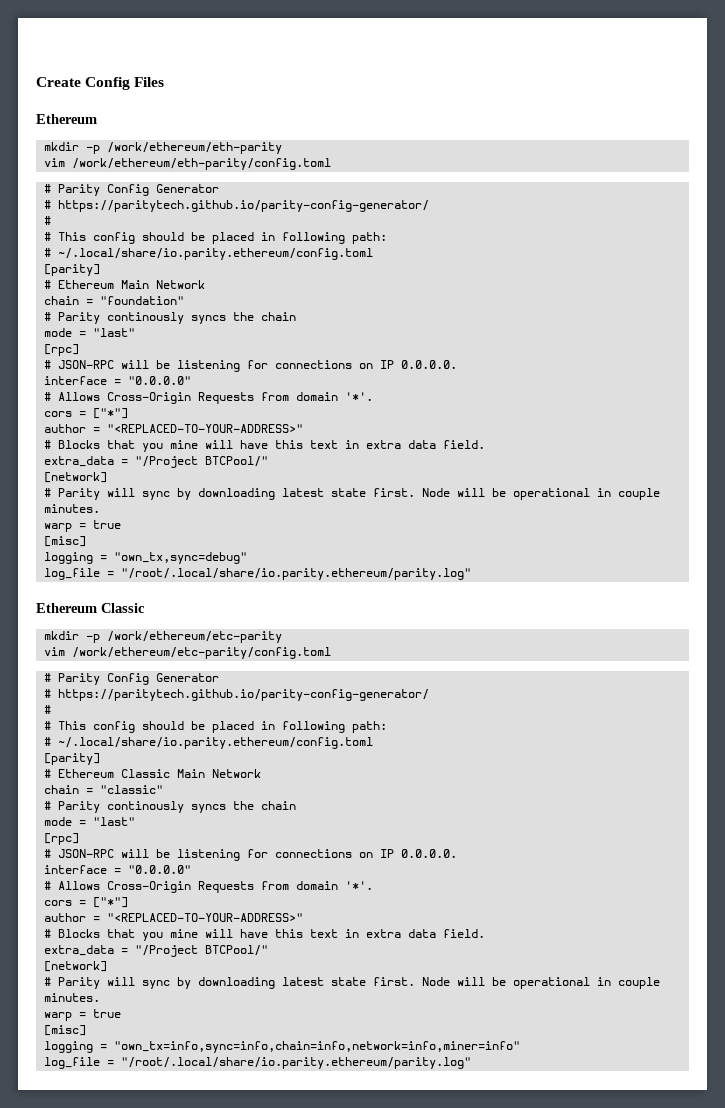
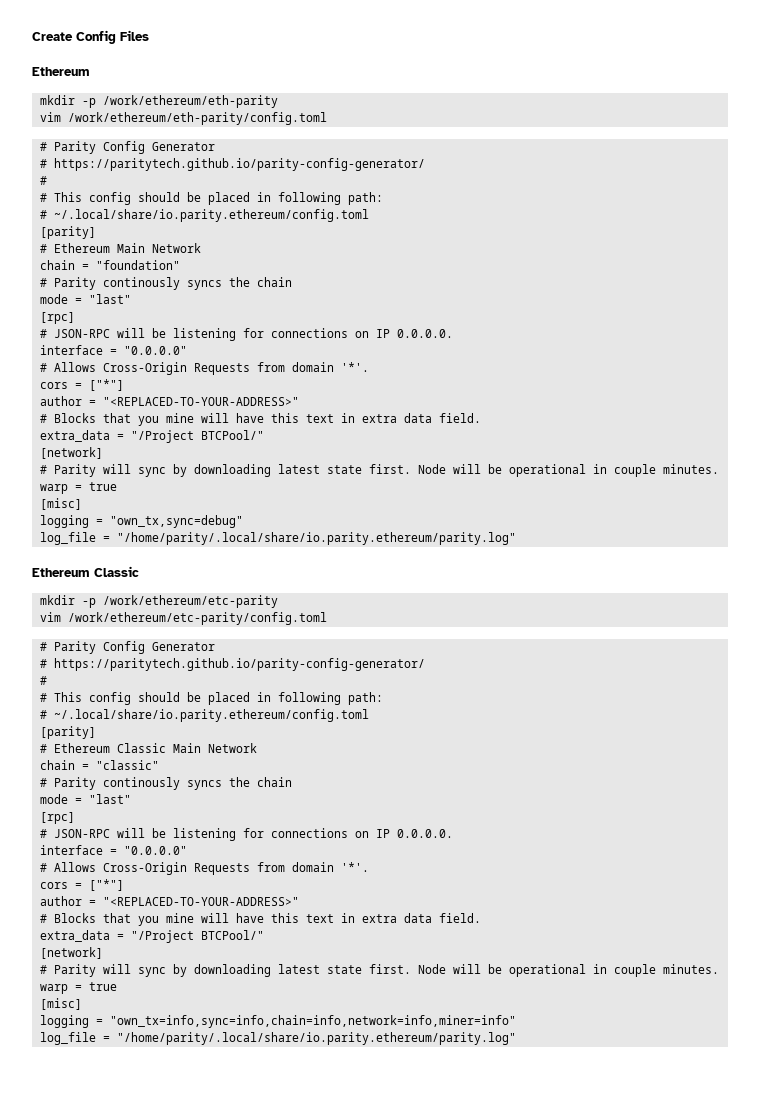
  logging = "own_tx,sync=debug"
- log_file = "/root/.local/share/io.parity.ethereum/parity.log"
+ log_file = "/home/parity/.local/share/io.parity.ethereum/parity.log"
  logging = "own_tx=info,sync=info,chain=info,network=info,miner=info"
- log_file = "/root/.local/share/io.parity.ethereum/parity.log"
+ log_file = "/home/parity/.local/share/io.parity.ethereum/parity.log"

